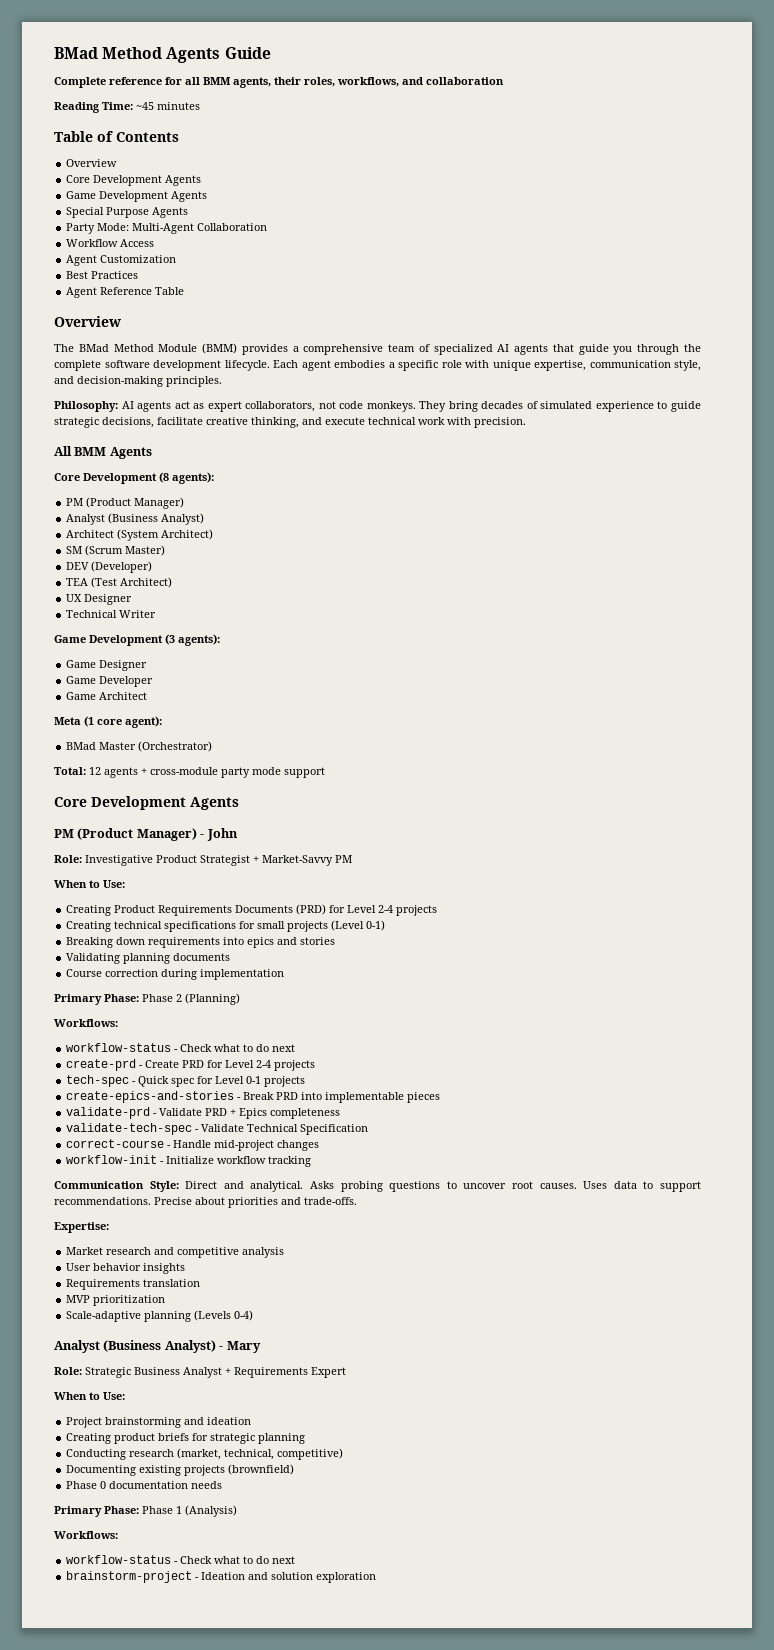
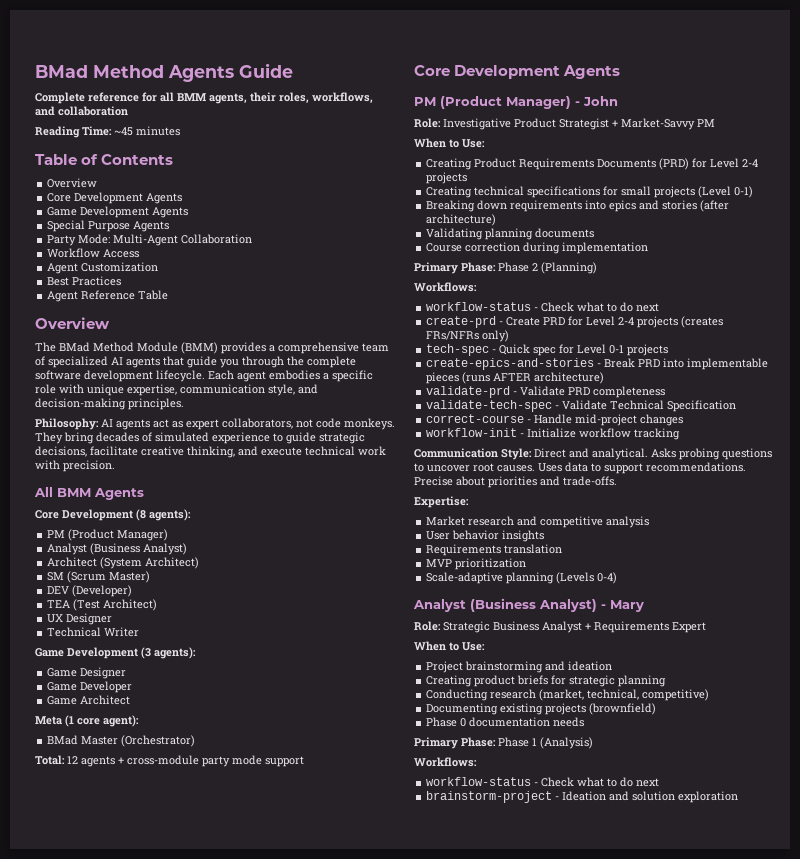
- Breaking down requirements into epics and stories
+ Breaking down requirements into epics and stories (after architecture)
- create-prd - Create PRD for Level 2-4 projects
+ create-prd - Create PRD for Level 2-4 projects (creates FRs/NFRs only)
- create-epics-and-stories - Break PRD into implementable pieces
+ create-epics-and-stories - Break PRD into implementable pieces (runs AFTER architecture)
- validate-prd - Validate PRD + Epics completeness
+ validate-prd - Validate PRD completeness

